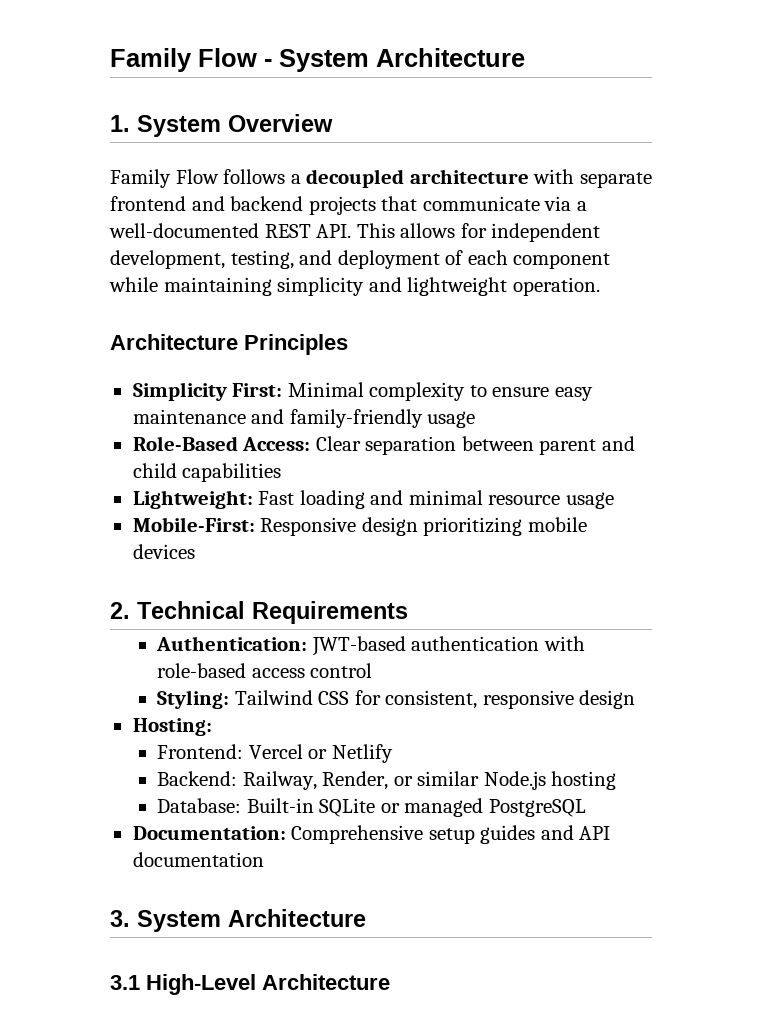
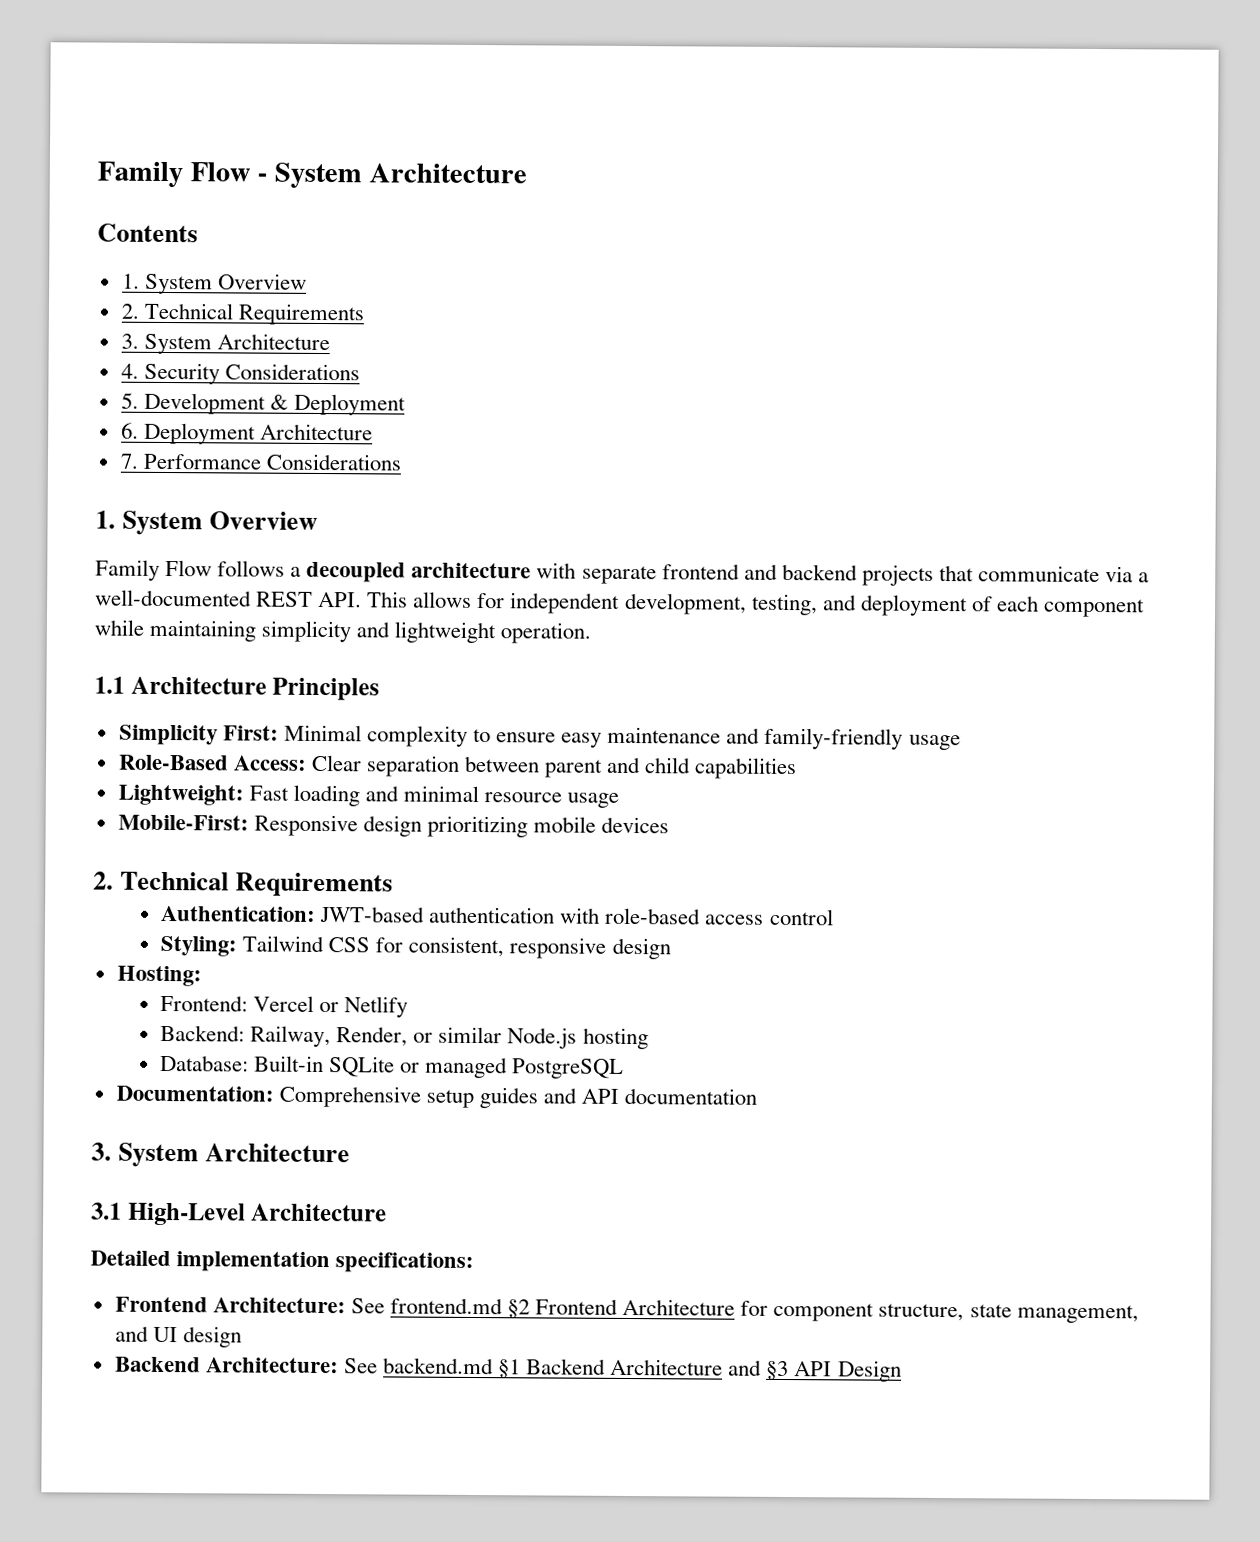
+ Contents
+ 1. System Overview
+ 2. Technical Requirements
+ 3. System Architecture
+ 4. Security Considerations
+ 5. Development & Deployment
+ 6. Deployment Architecture
+ 7. Performance Considerations
- Architecture Principles
+ 1.1 Architecture Principles
+ Detailed implementation specifications:
+ Frontend Architecture: See frontend.md §2 Frontend Architecture for component structure, state management, and UI design
+ Backend Architecture: See backend.md §1 Backend Architecture and §3 API Design

